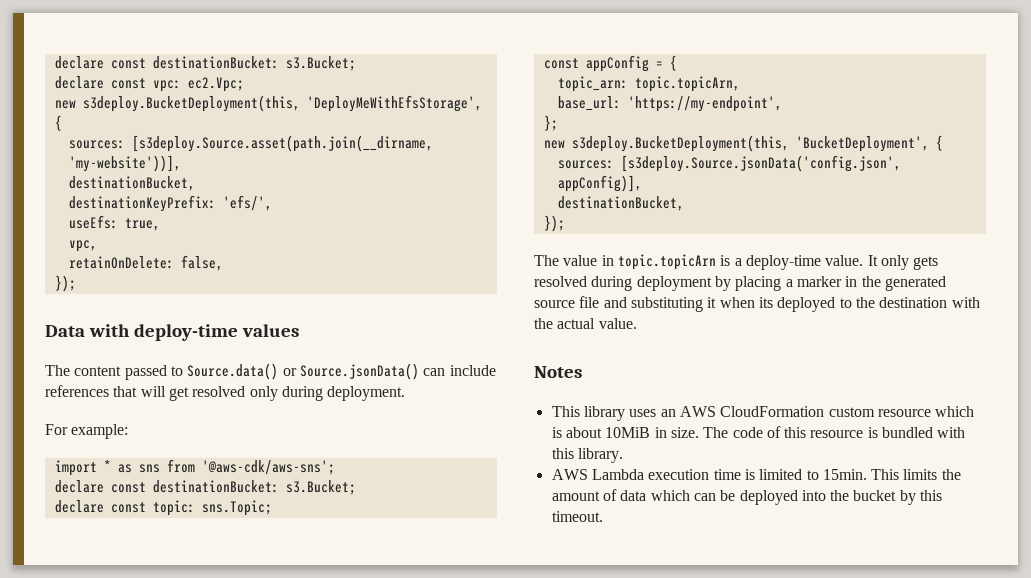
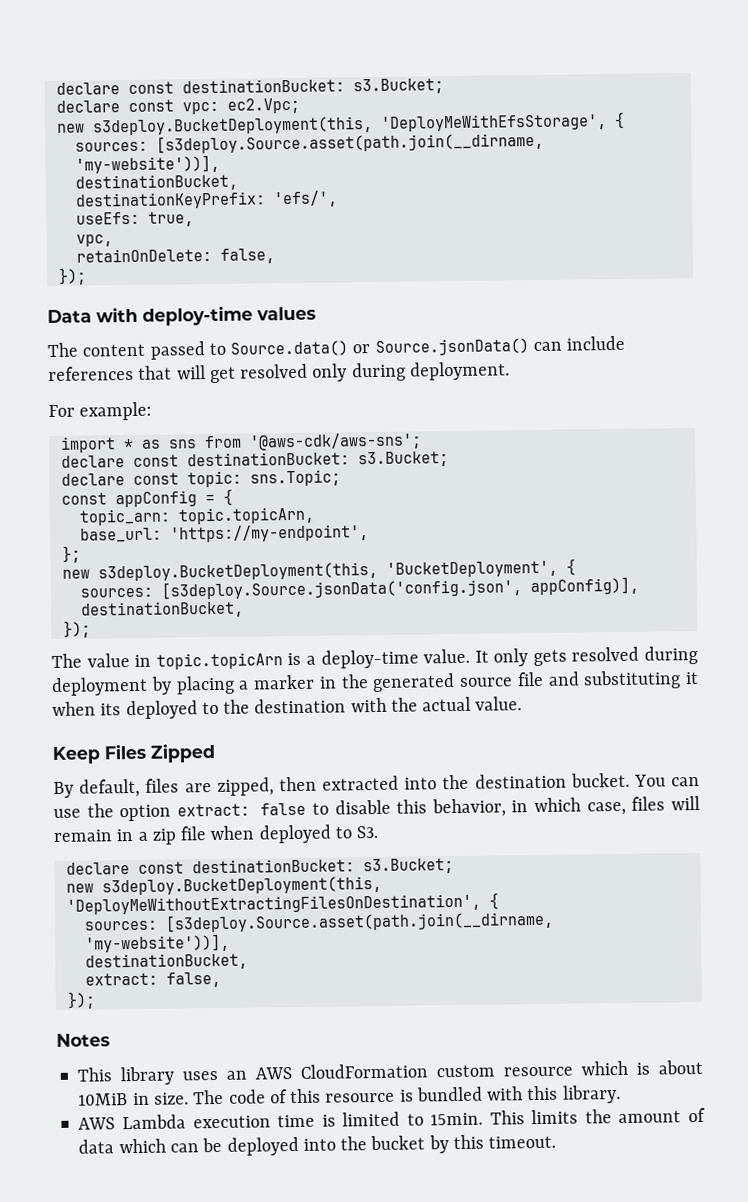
+ Keep Files Zipped
+ By default, files are zipped, then extracted into the destination bucket. You can use the option extract: false to disable this behavior, in which case, files will remain in a zip file when deployed to S3.
+ declare const destinationBucket: s3.Bucket;
+ new s3deploy.BucketDeployment(this, 'DeployMeWithoutExtractingFilesOnDestination', {
+ sources: [s3deploy.Source.asset(path.join(__dirname, 'my-website'))],
+ destinationBucket,
+ extract: false,
+ });

